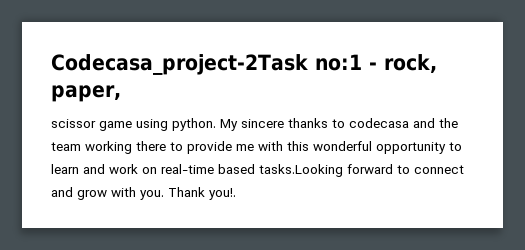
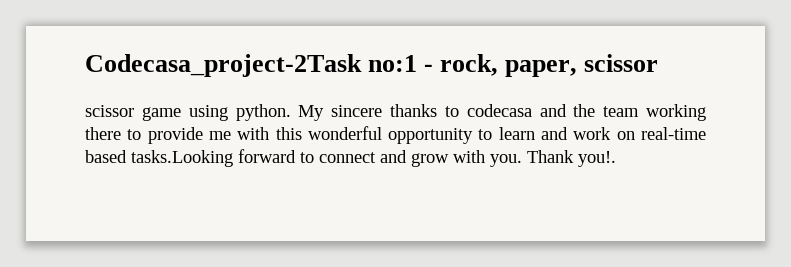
- Codecasa_project-2Task no:1 - rock, paper,
+ Codecasa_project-2Task no:1 - rock, paper, scissor

